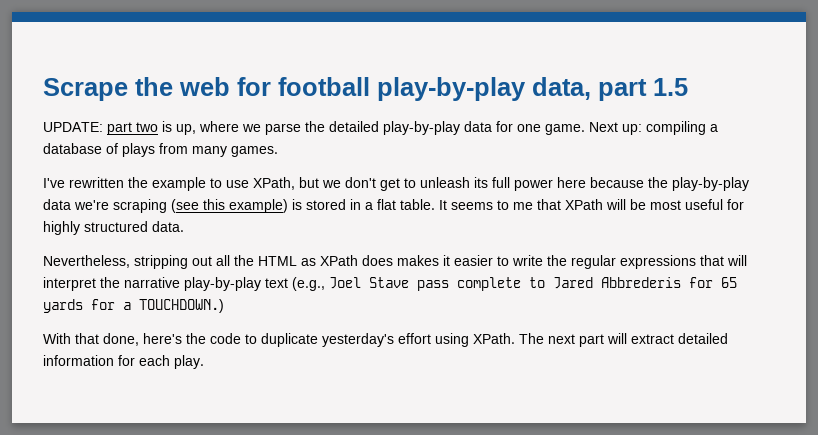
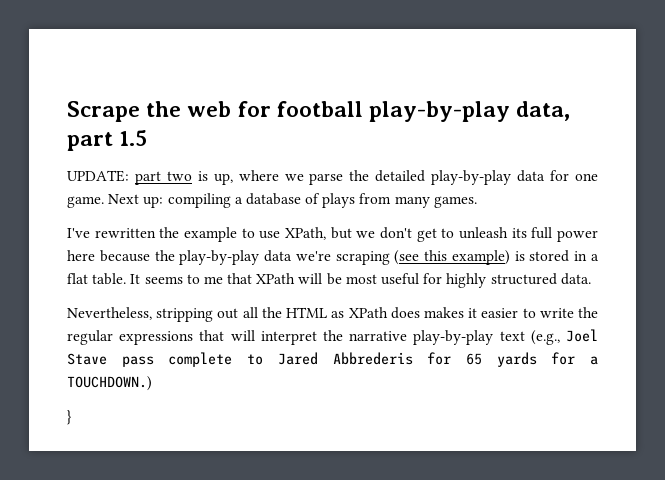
- With that done, here's the code to duplicate yesterday's effort using XPath. The next part will extract detailed information for each play.
+ }

